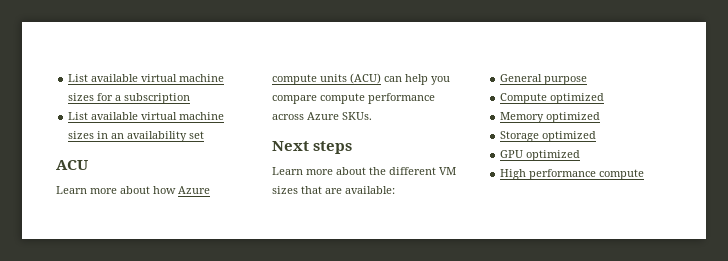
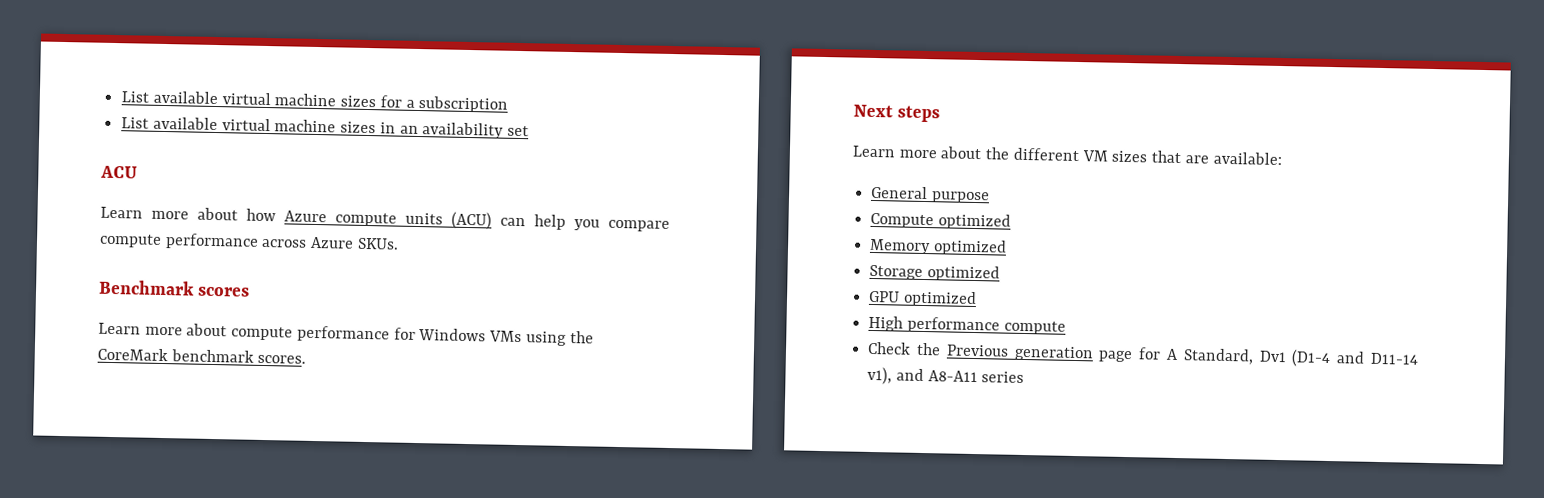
+ Benchmark scores
+ Learn more about compute performance for Windows VMs using the CoreMark benchmark scores.
+ Check the Previous generation page for A Standard, Dv1 (D1-4 and D11-14 v1), and A8-A11 series

